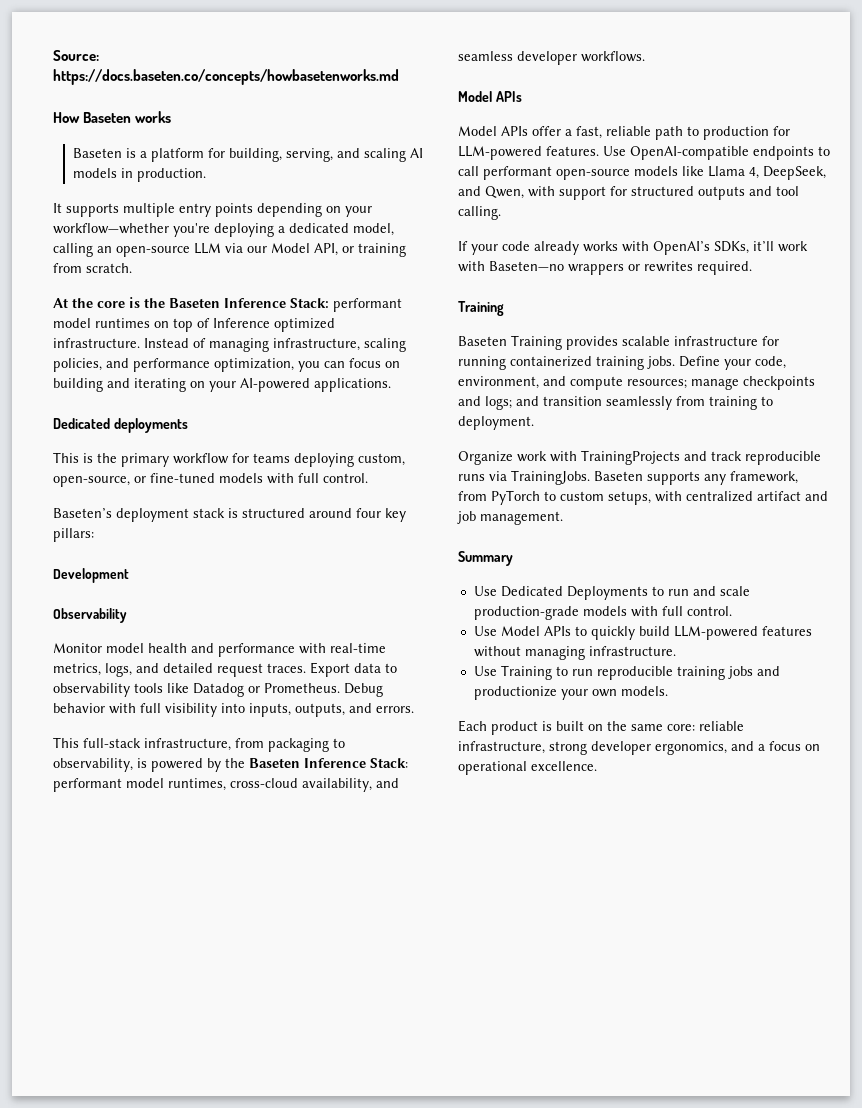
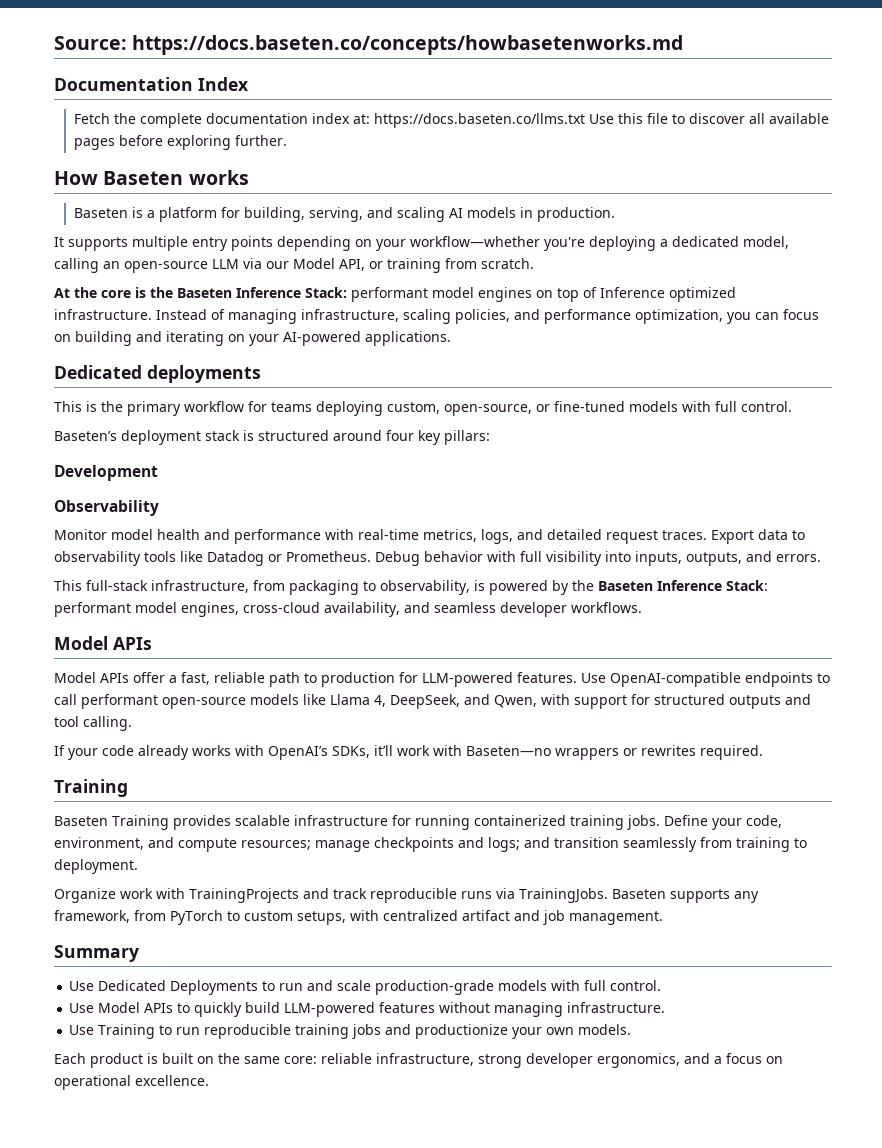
+ Documentation Index
+ Fetch the complete documentation index at: https://docs.baseten.co/llms.txt Use this file to discover all available pages before exploring further.
- At the core is the Baseten Inference Stack: performant model runtimes on top of Inference optimized infrastructure.
+ At the core is the Baseten Inference Stack: performant model engines on top of Inference optimized infrastructure.
- This full-stack infrastructure, from packaging to observability, is powered by the Baseten Inference Stack: performant model runtimes, cross-cloud availability, and seamless developer workflows.
+ This full-stack infrastructure, from packaging to observability, is powered by the Baseten Inference Stack: performant model engines, cross-cloud availability, and seamless developer workflows.

